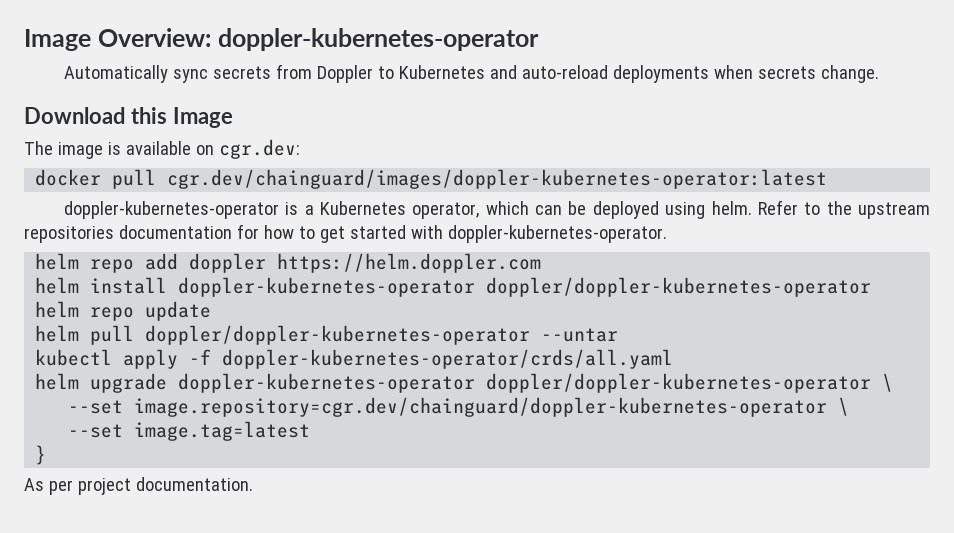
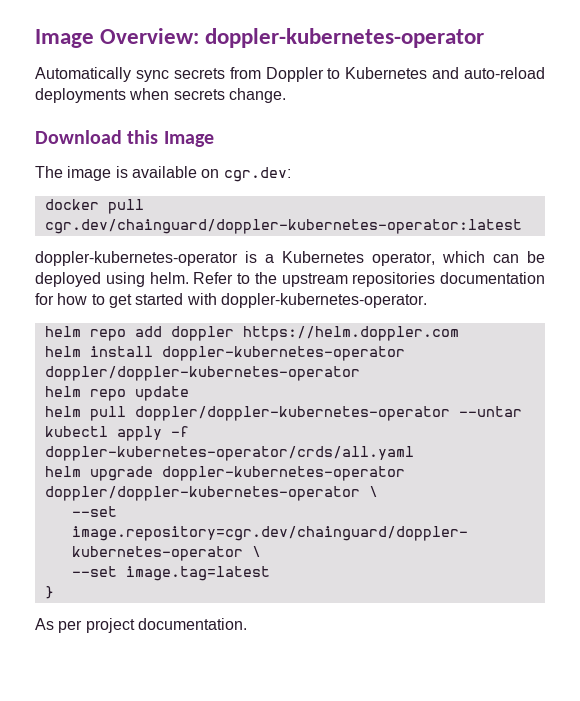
- docker pull cgr.dev/chainguard/images/doppler-kubernetes-operator:latest
+ docker pull cgr.dev/chainguard/doppler-kubernetes-operator:latest

